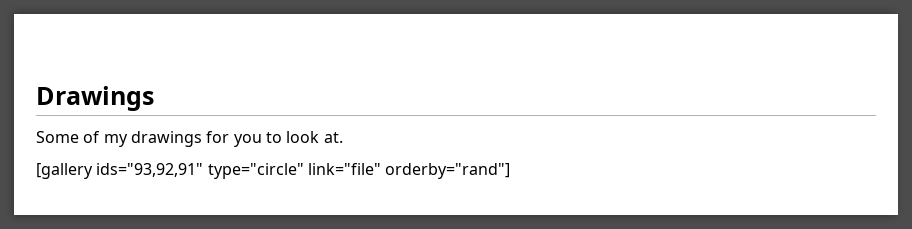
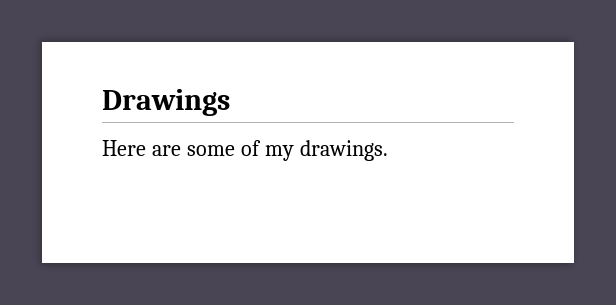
- Some of my drawings for you to look at.
- [gallery ids="93,92,91" type="circle" link="file" orderby="rand"]
+ Here are some of my drawings.

